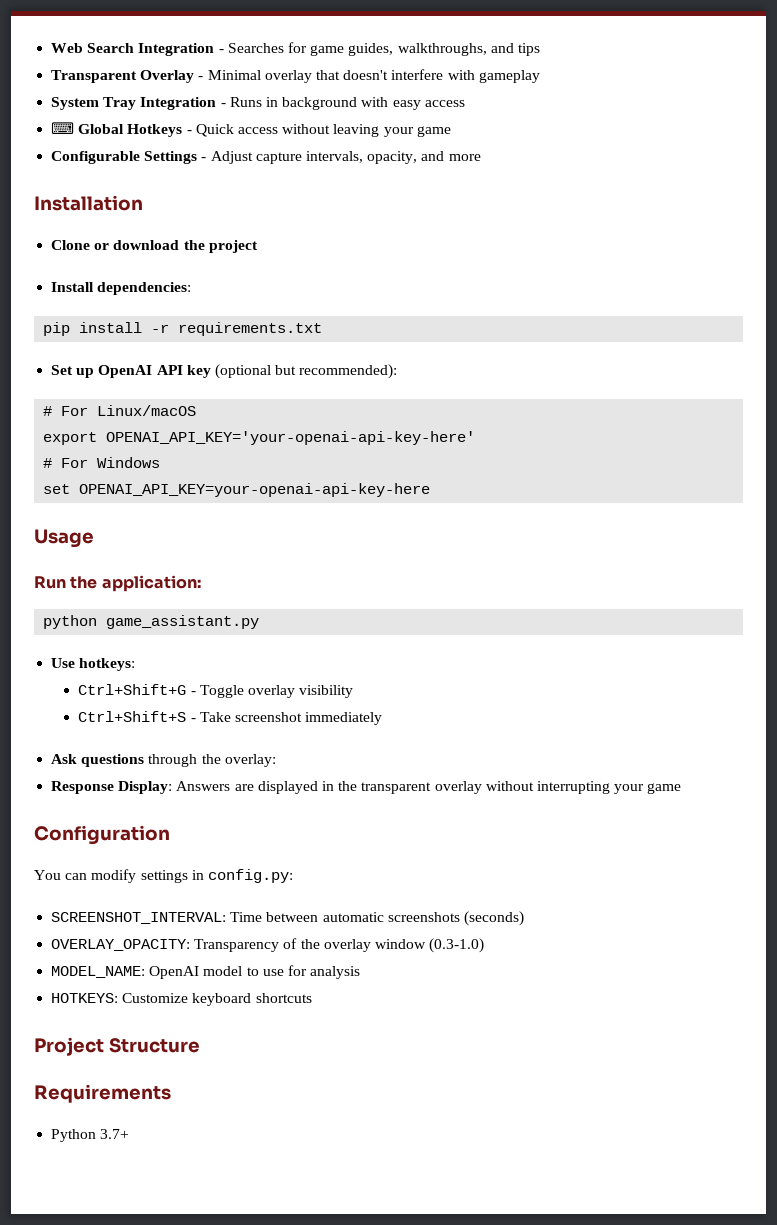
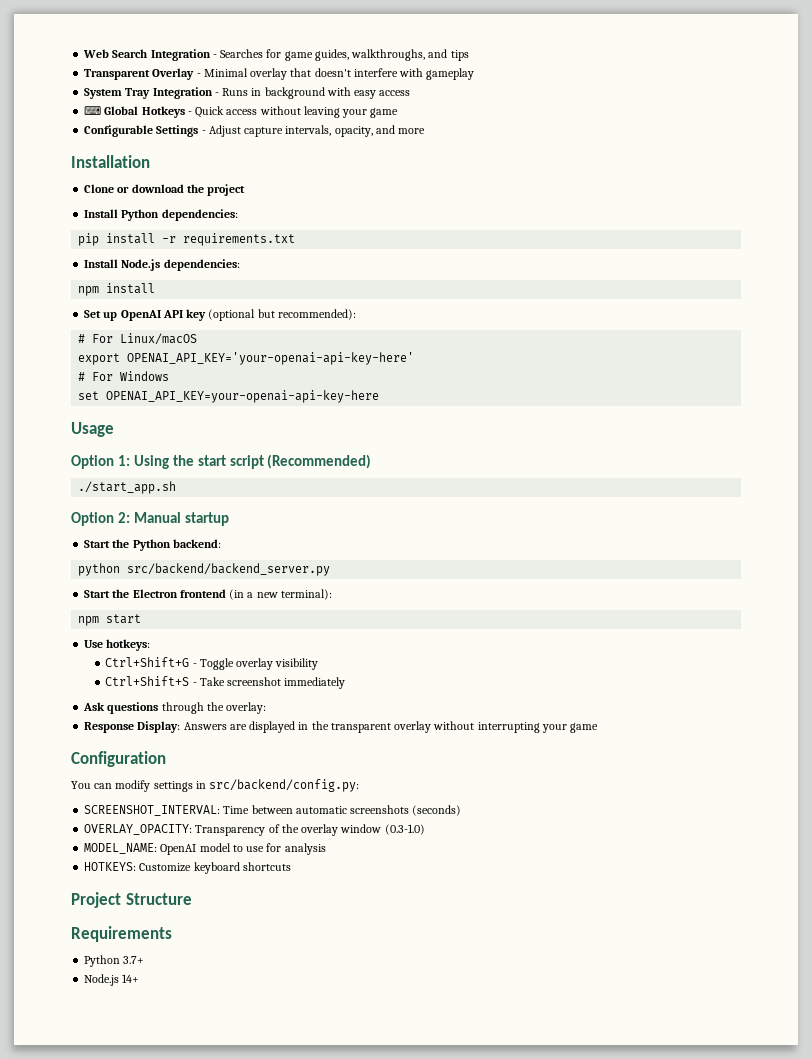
- Install dependencies:
+ Install Python dependencies:
+ Install Node.js dependencies:
+ npm install
- Run the application:
- python game_assistant.py
+ Option 1: Using the start script (Recommended)
+ ./start_app.sh
+ Option 2: Manual startup
+ Start the Python backend:
+ python src/backend/backend_server.py
+ Start the Electron frontend (in a new terminal):
+ npm start
- You can modify settings in config.py:
+ You can modify settings in src/backend/config.py:
+ Node.js 14+

